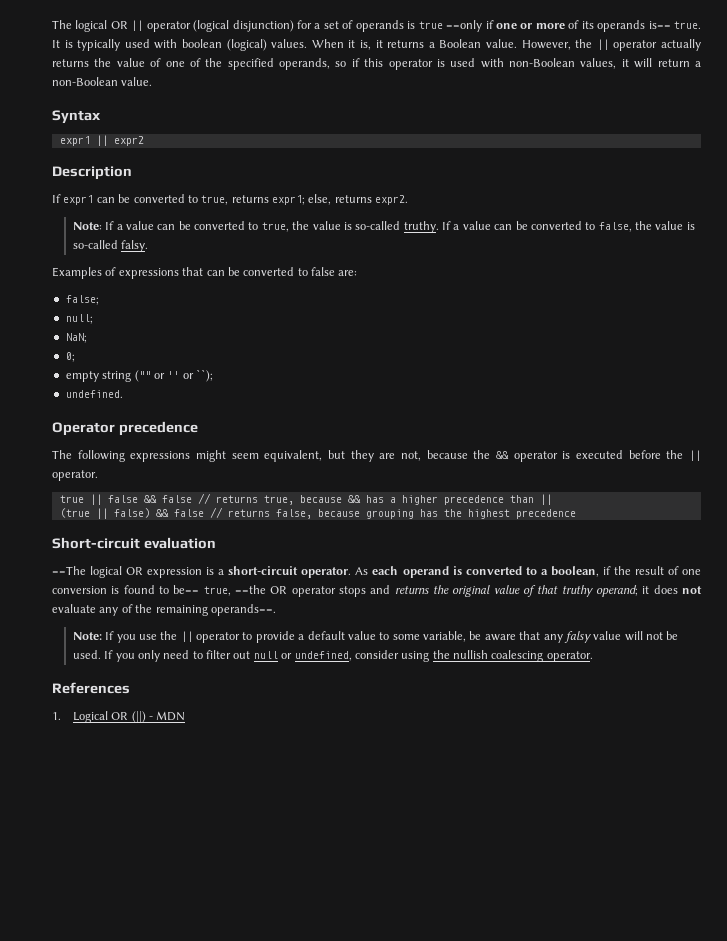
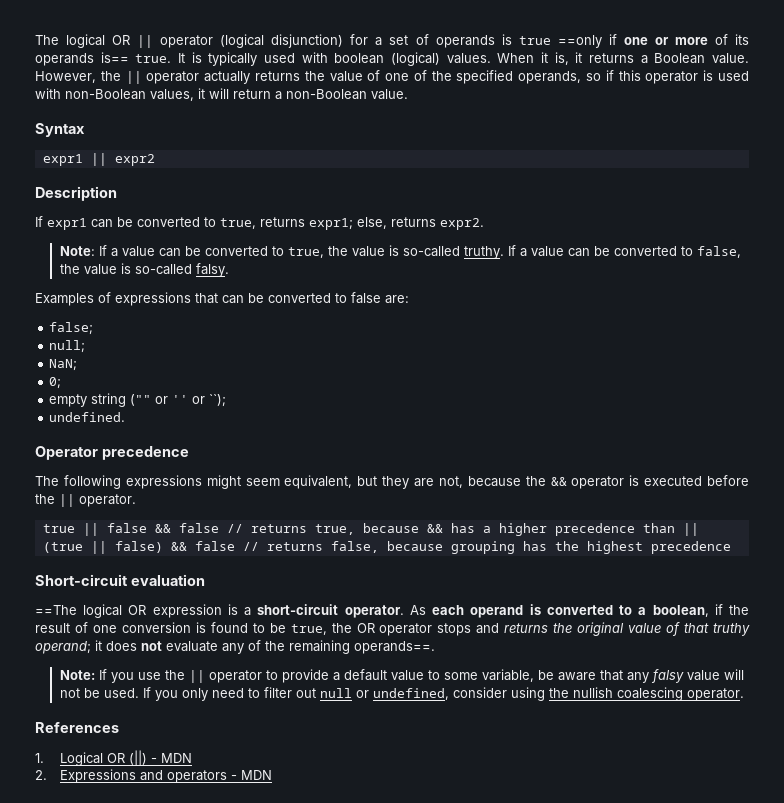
- As each operand is converted to a boolean, if the result of one conversion is found to be== true, ==the OR operator stops and returns the original value of that truthy operand; it does not evaluate any of the remaining operands==.
+ As each operand is converted to a boolean, if the result of one conversion is found to be true, the OR operator stops and returns the original value of that truthy operand; it does not evaluate any of the remaining operands==.
+ 2. Expressions and operators - MDN

